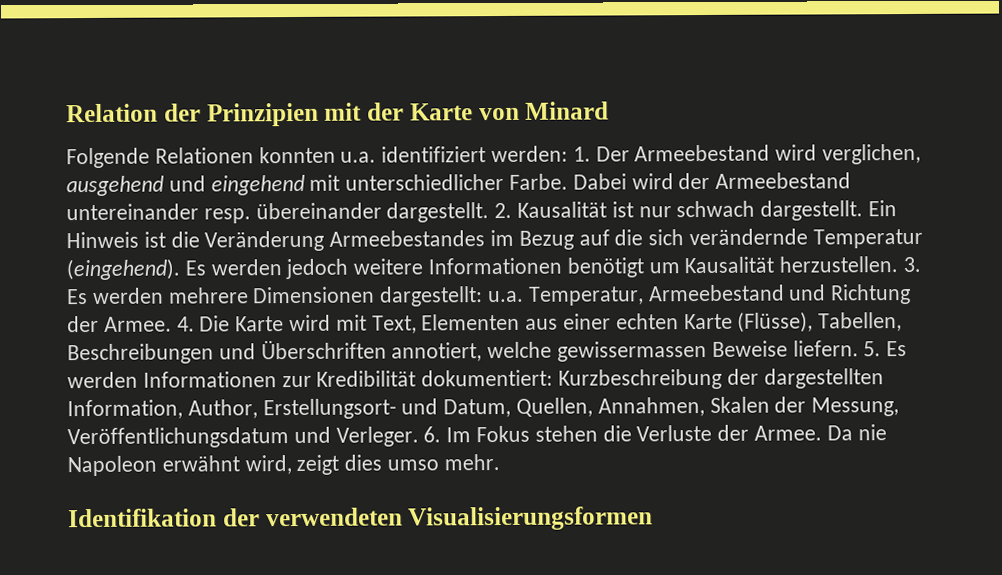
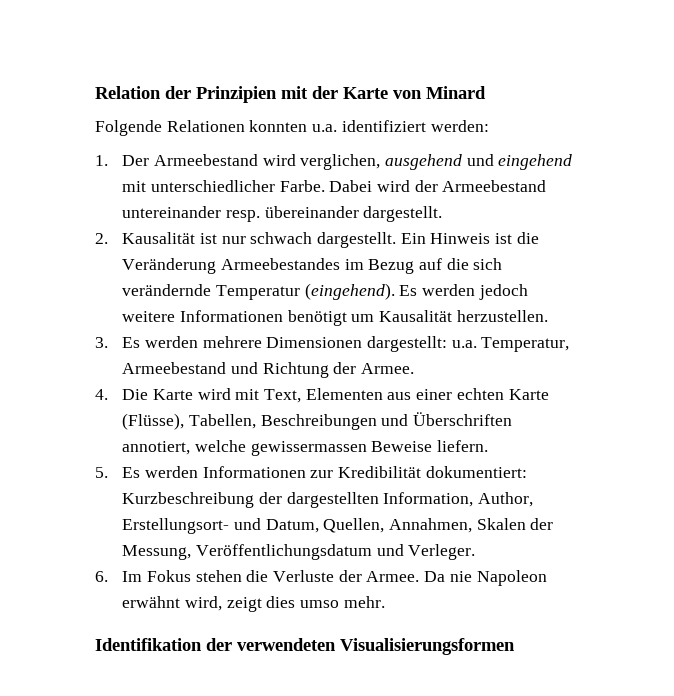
- Folgende Relationen konnten u.a. identifiziert werden: 1. Der Armeebestand wird verglichen, ausgehend und eingehend mit unterschiedlicher Farbe.
+ Folgende Relationen konnten u.a. identifiziert werden:
+ 1. Der Armeebestand wird verglichen, ausgehend und eingehend mit unterschiedlicher Farbe.
- Dabei wird der Armeebestand untereinander resp. übereinander dargestellt. 2. Kausalität ist nur schwach dargestellt.
+ Dabei wird der Armeebestand untereinander resp. übereinander dargestellt.
+ 2. Kausalität ist nur schwach dargestellt.
- Es werden jedoch weitere Informationen benötigt um Kausalität herzustellen. 3. Es werden mehrere Dimensionen dargestellt:
+ Es werden jedoch weitere Informationen benötigt um Kausalität herzustellen.
+ 3. Es werden mehrere Dimensionen dargestellt:
- u.a. Temperatur, Armeebestand und Richtung der Armee. 4. Die Karte wird mit Text, Elementen aus einer echten Karte (Flüsse), Tabellen, Beschreibungen und Überschriften annotiert, welche gewissermassen Beweise liefern. 5. Es werden Informationen zur Kredibilität dokumentiert:
+ u.a. Temperatur, Armeebestand und Richtung der Armee.
+ 4. Die Karte wird mit Text, Elementen aus einer echten Karte (Flüsse), Tabellen, Beschreibungen und Überschriften annotiert, welche gewissermassen Beweise liefern.
+ 5. Es werden Informationen zur Kredibilität dokumentiert:
- Kurzbeschreibung der dargestellten Information, Author, Erstellungsort- und Datum, Quellen, Annahmen, Skalen der Messung, Veröffentlichungsdatum und Verleger. 6. Im Fokus stehen die Verluste der Armee.
+ Kurzbeschreibung der dargestellten Information, Author, Erstellungsort- und Datum, Quellen, Annahmen, Skalen der Messung, Veröffentlichungsdatum und Verleger.
+ 6. Im Fokus stehen die Verluste der Armee.

